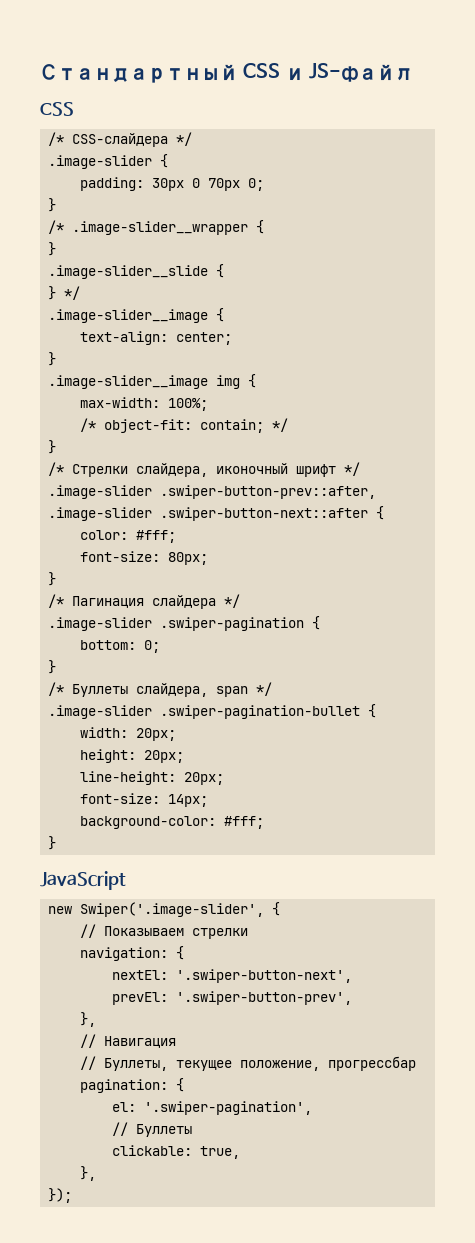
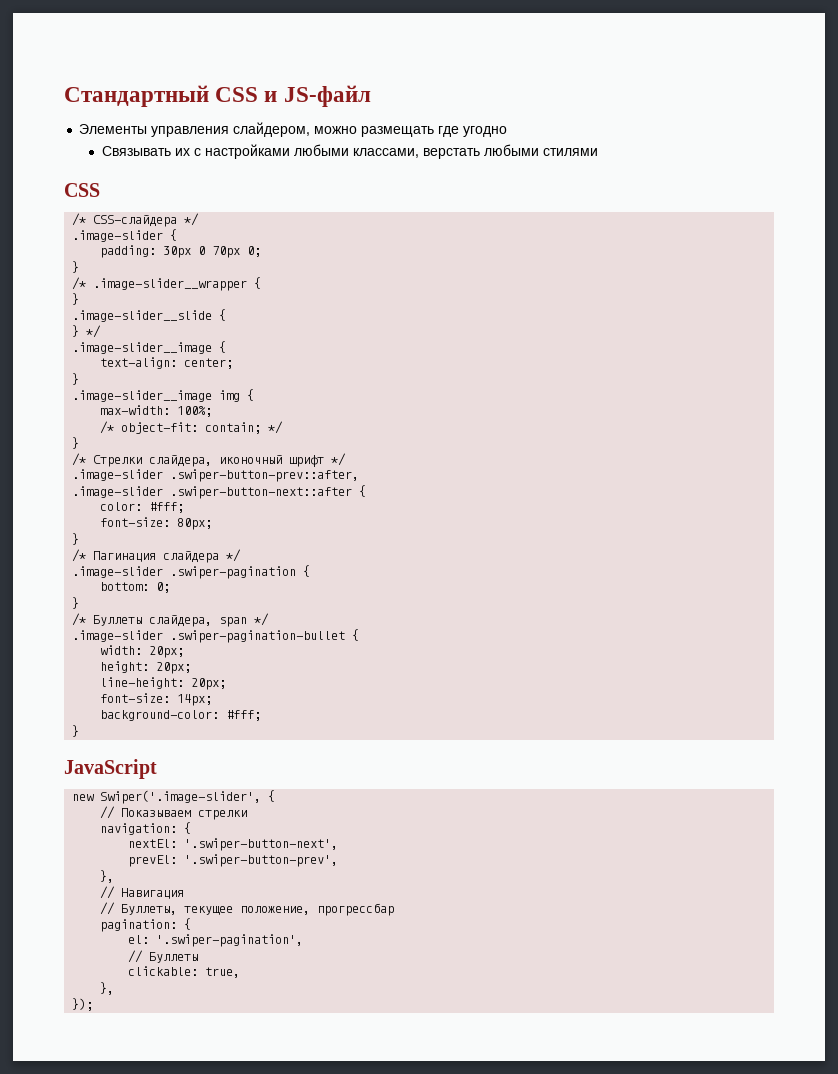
+ Элементы управления слайдером, можно размещать где угодно
+ Связывать их с настройками любыми классами, верстать любыми стилями

